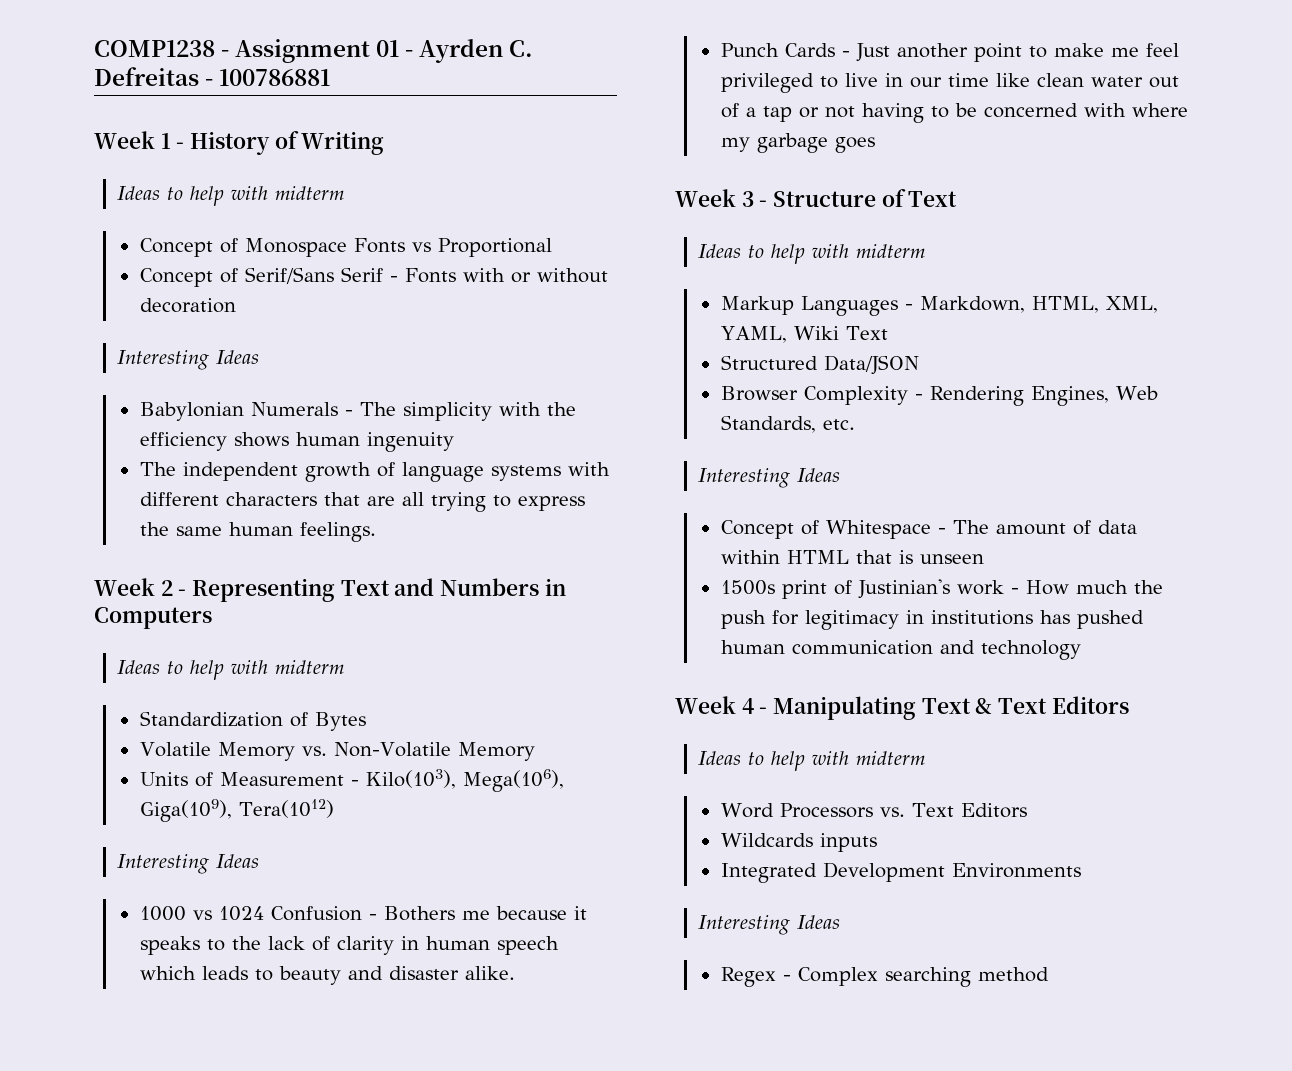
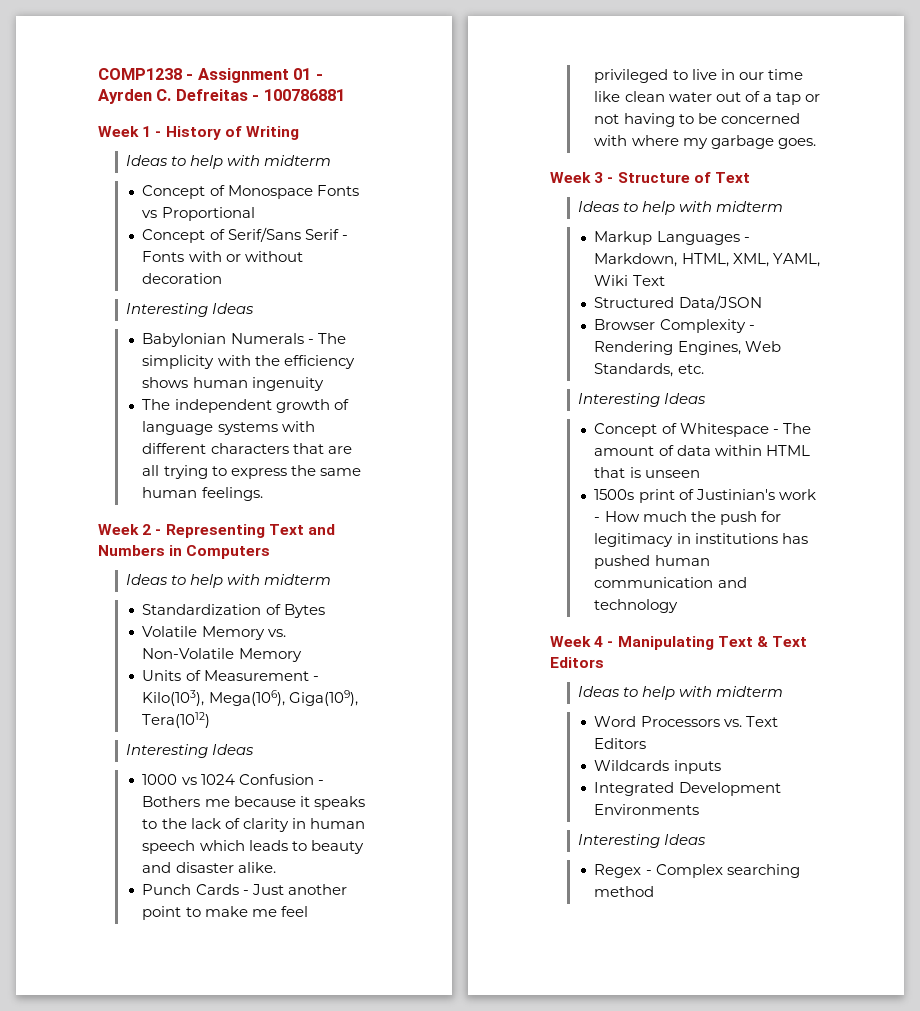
- Punch Cards - Just another point to make me feel privileged to live in our time like clean water out of a tap or not having to be concerned with where my garbage goes
+ Punch Cards - Just another point to make me feel privileged to live in our time like clean water out of a tap or not having to be concerned with where my garbage goes.

